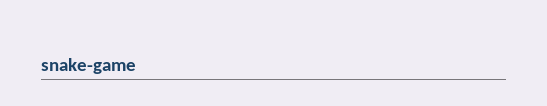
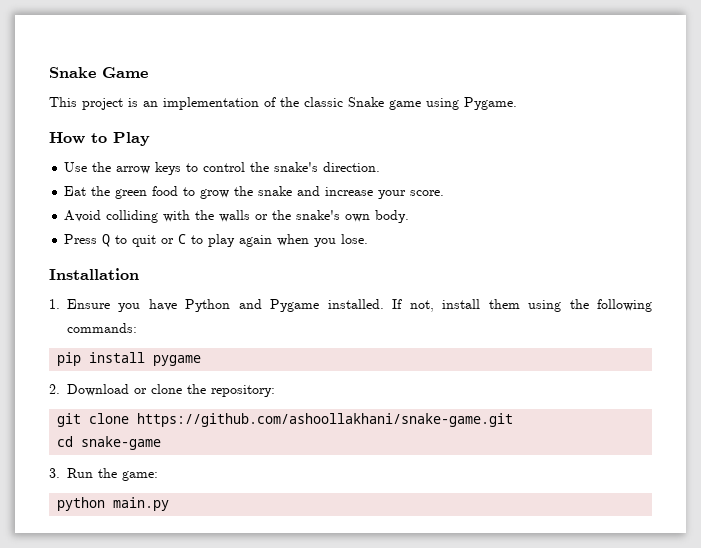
- snake-game
+ Snake Game
+ This project is an implementation of the classic Snake game using Pygame.
+ How to Play
+ Use the arrow keys to control the snake's direction.
+ Eat the green food to grow the snake and increase your score.
+ Avoid colliding with the walls or the snake's own body.
+ Press Q to quit or C to play again when you lose.
+ Installation
+ 1. Ensure you have Python and Pygame installed. If not, install them using the following commands:
+ pip install pygame
+ 2. Download or clone the repository:
+ git clone https://github.com/ashoollakhani/snake-game.git
+ cd snake-game
+ 3. Run the game:
+ python main.py

